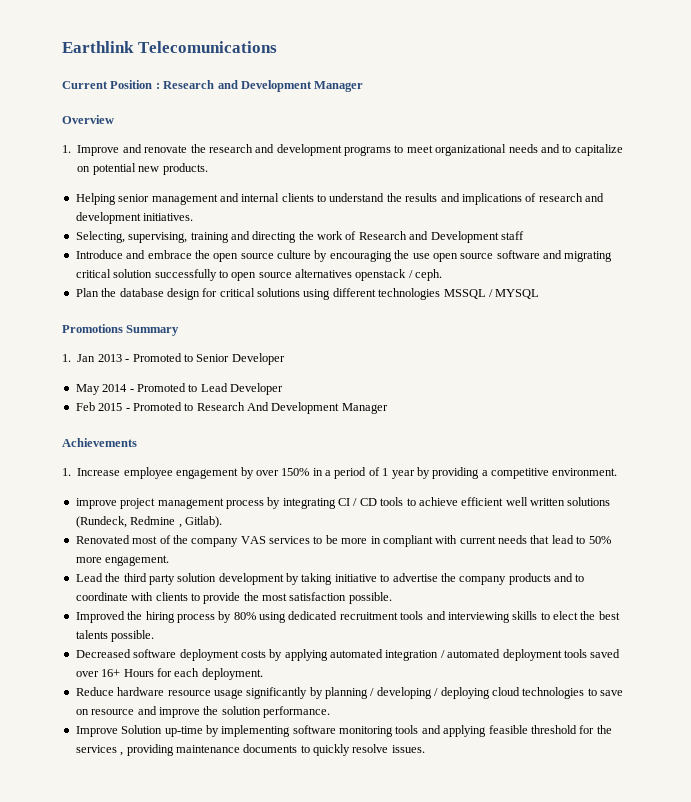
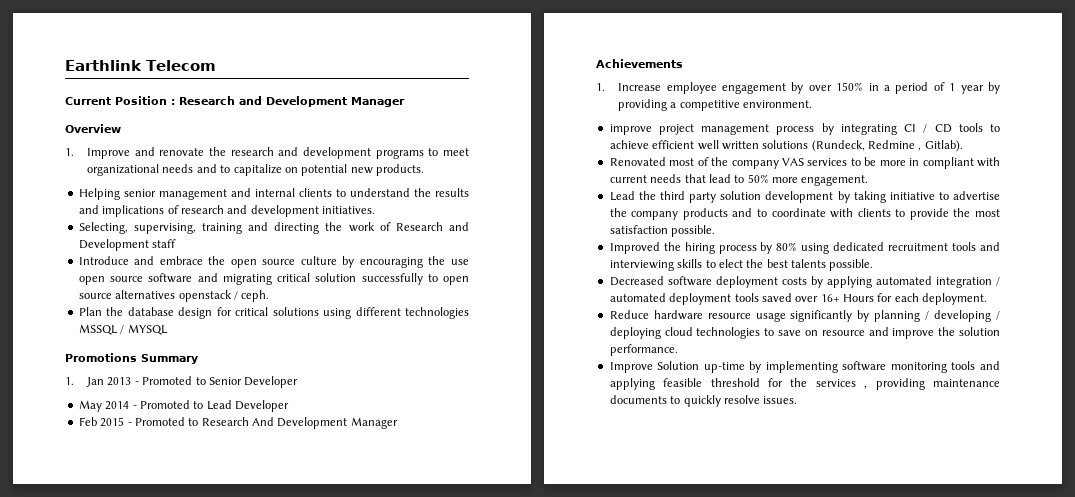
- Earthlink Telecomunications
+ Earthlink Telecom

